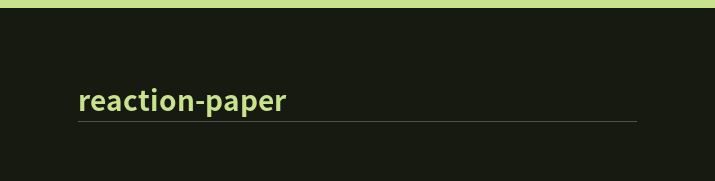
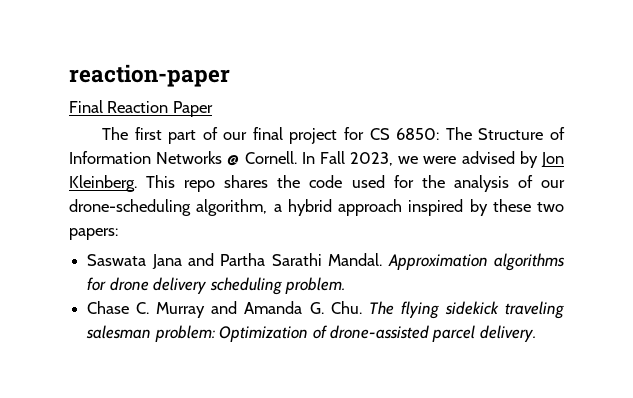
+ Final Reaction Paper
+ The first part of our final project for CS 6850: The Structure of Information Networks @ Cornell. In Fall 2023, we were advised by Jon Kleinberg. This repo shares the code used for the analysis of our drone-scheduling algorithm, a hybrid approach inspired by these two papers:
+ Saswata Jana and Partha Sarathi Mandal. Approximation algorithms for drone delivery scheduling problem.
+ Chase C. Murray and Amanda G. Chu. The flying sidekick traveling salesman problem: Optimization of drone-assisted parcel delivery.

